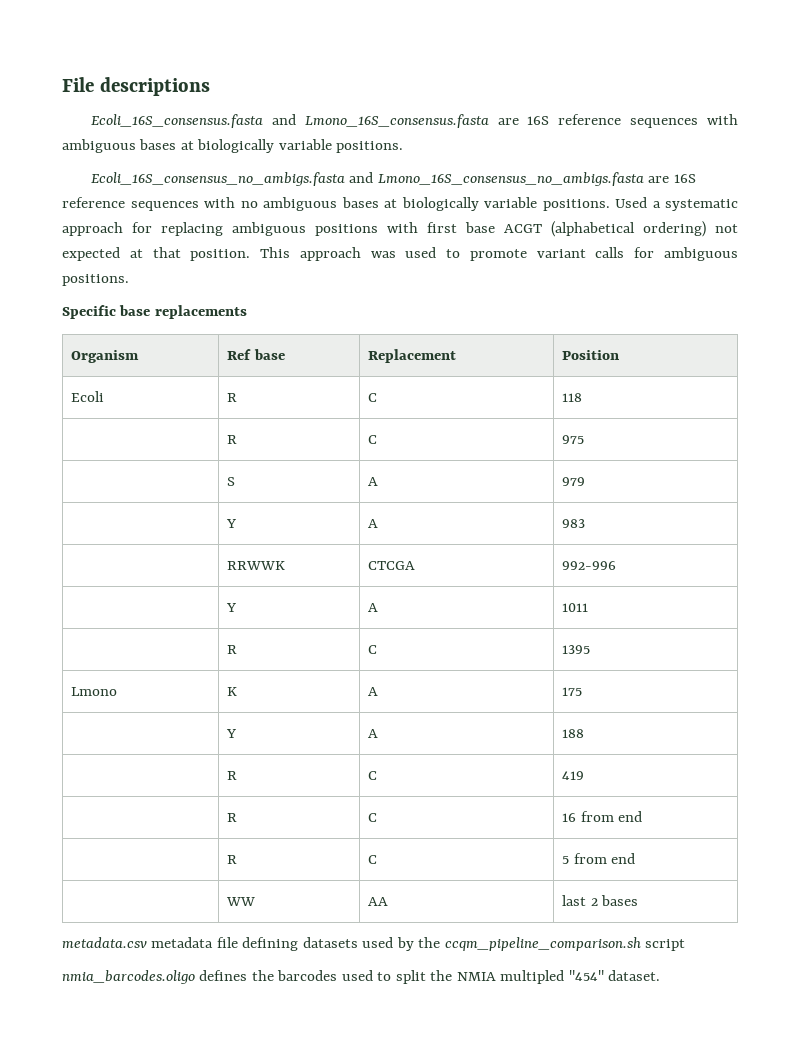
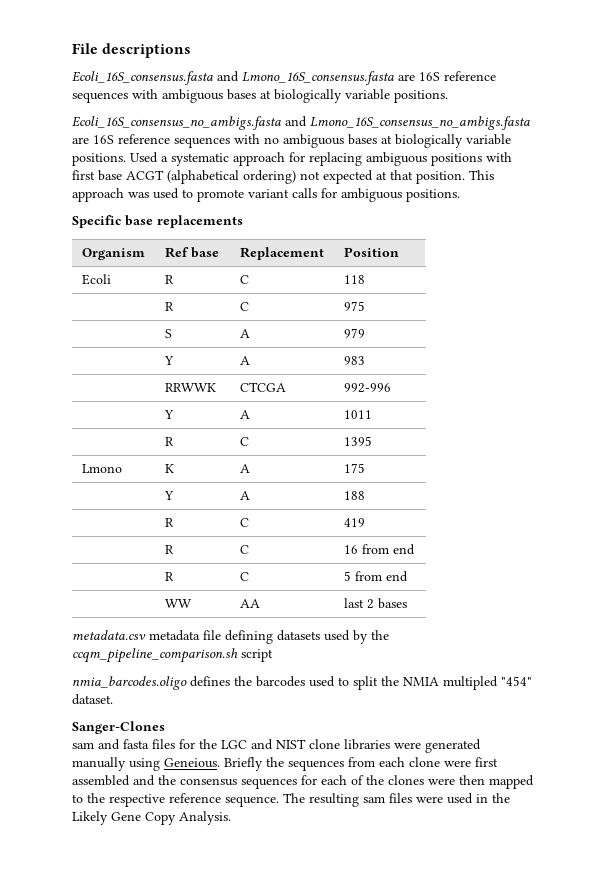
+ Sanger-Clones
+ sam and fasta files for the LGC and NIST clone libraries were generated manually using Geneious. Briefly the sequences from each clone were first assembled and the consensus sequences for each of the clones were then mapped to the respective reference sequence. The resulting sam files were used in the Likely Gene Copy Analysis.

